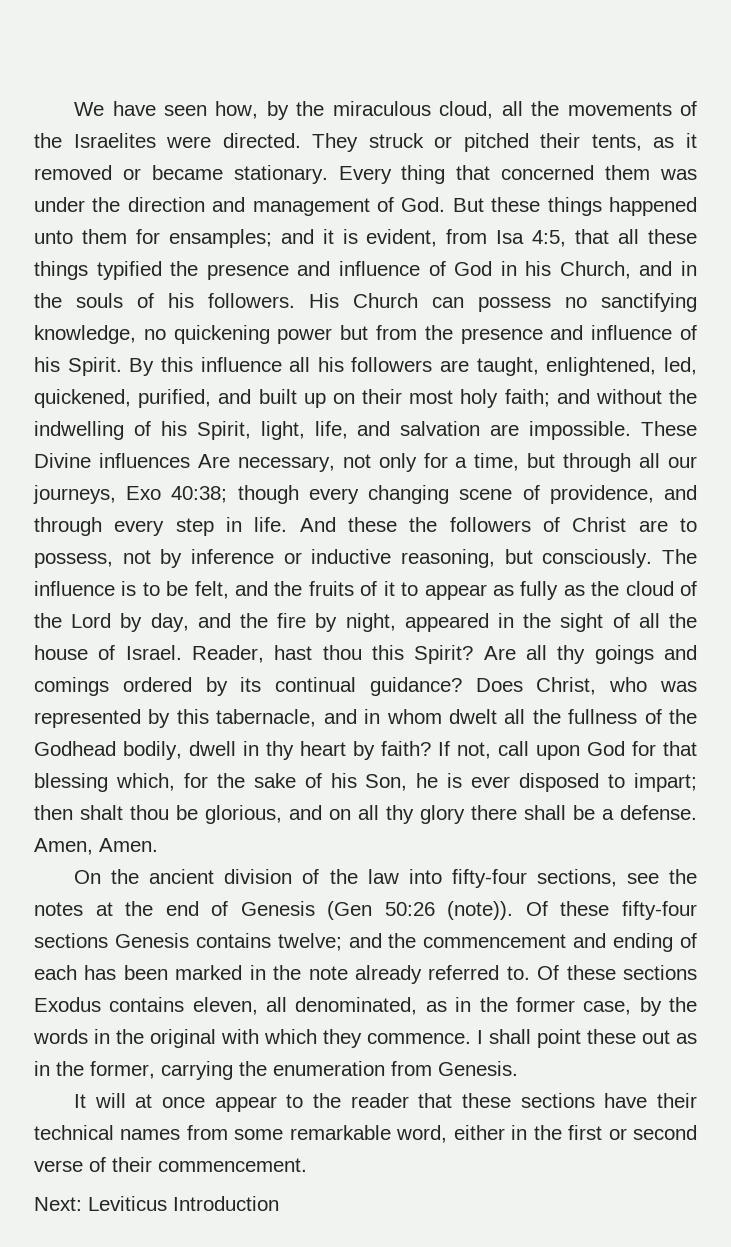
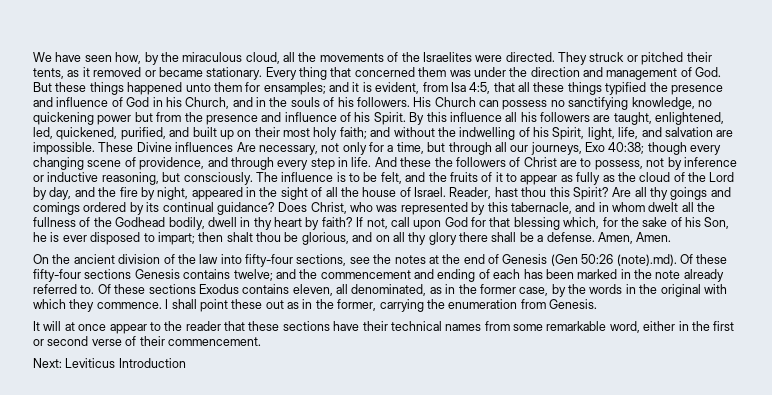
- On the ancient division of the law into fifty-four sections, see the notes at the end of Genesis (Gen 50:26 (note)). Of these fifty-four sections Genesis contains twelve; and the commencement and ending of each has been marked in the note already referred to.
+ On the ancient division of the law into fifty-four sections, see the notes at the end of Genesis (Gen 50:26 (note).md). Of these fifty-four sections Genesis contains twelve; and the commencement and ending of each has been marked in the note already referred to.

